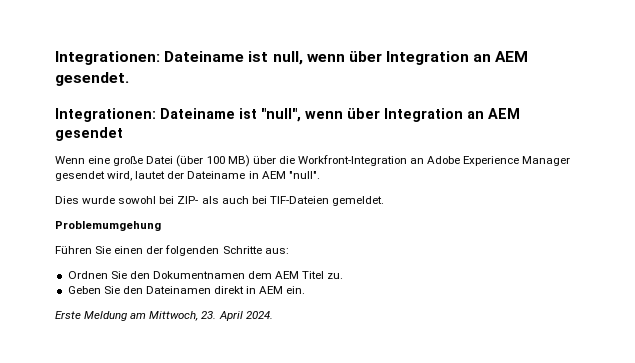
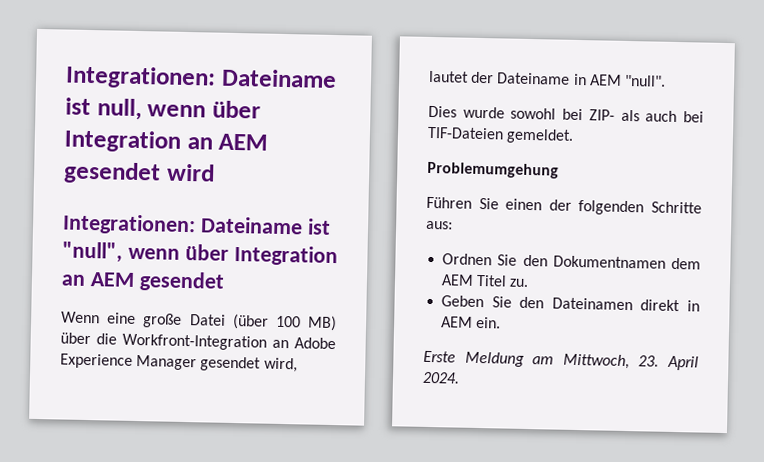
- Integrationen: Dateiname ist null, wenn über Integration an AEM gesendet.
+ Integrationen: Dateiname ist null, wenn über Integration an AEM gesendet wird

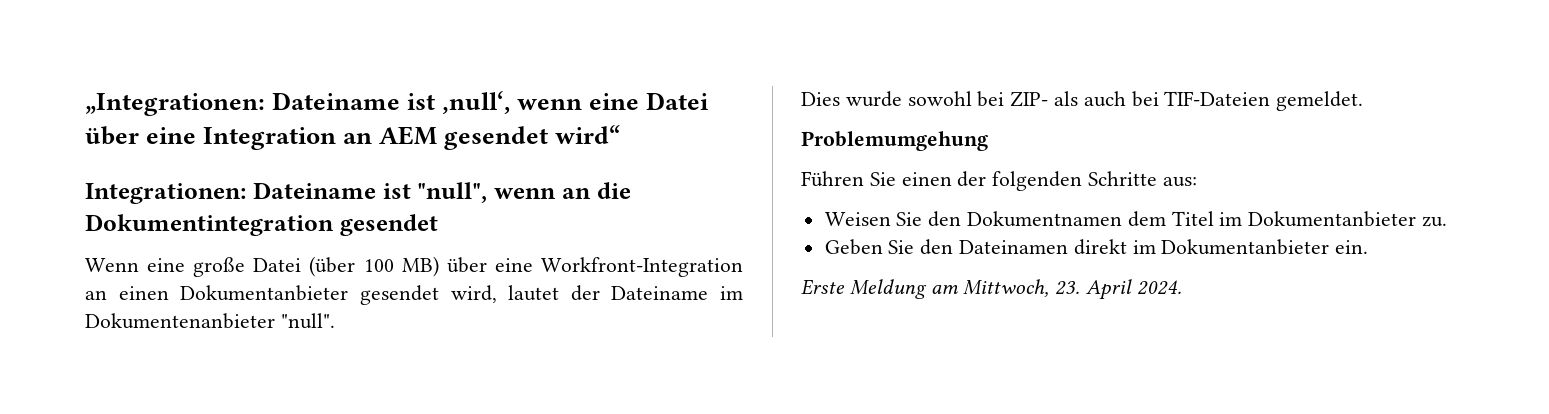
- Integrationen: Dateiname ist null, wenn über Integration an AEM gesendet wird
+ „Integrationen: Dateiname ist ‚null‘, wenn eine Datei über eine Integration an AEM gesendet wird“
- Integrationen: Dateiname ist "null", wenn über Integration an AEM gesendet
+ Integrationen: Dateiname ist "null", wenn an die Dokumentintegration gesendet
- Wenn eine große Datei (über 100 MB) über die Workfront-Integration an Adobe Experience Manager gesendet wird, lautet der Dateiname in AEM "null".
+ Wenn eine große Datei (über 100 MB) über eine Workfront-Integration an einen Dokumentanbieter gesendet wird, lautet der Dateiname im Dokumentenanbieter "null".
- Ordnen Sie den Dokumentnamen dem AEM Titel zu.
+ Weisen Sie den Dokumentnamen dem Titel im Dokumentanbieter zu.
- Geben Sie den Dateinamen direkt in AEM ein.
+ Geben Sie den Dateinamen direkt im Dokumentanbieter ein.

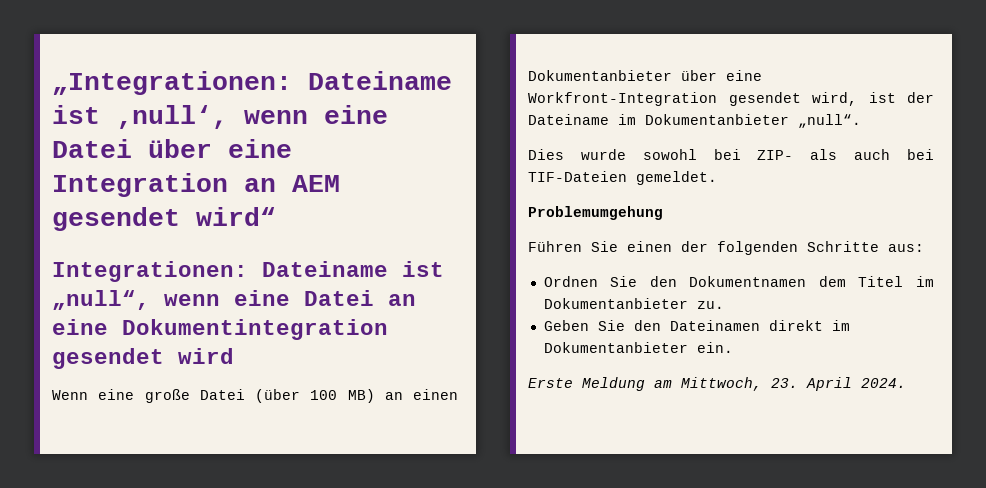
- Integrationen: Dateiname ist "null", wenn an die Dokumentintegration gesendet
+ Integrationen: Dateiname ist „null“, wenn eine Datei an eine Dokumentintegration gesendet wird
- Wenn eine große Datei (über 100 MB) über eine Workfront-Integration an einen Dokumentanbieter gesendet wird, lautet der Dateiname im Dokumentenanbieter "null".
+ Wenn eine große Datei (über 100 MB) an einen Dokumentanbieter über eine Workfront-Integration gesendet wird, ist der Dateiname im Dokumentanbieter „null“.
- Weisen Sie den Dokumentnamen dem Titel im Dokumentanbieter zu.
+ Ordnen Sie den Dokumentnamen dem Titel im Dokumentanbieter zu.

